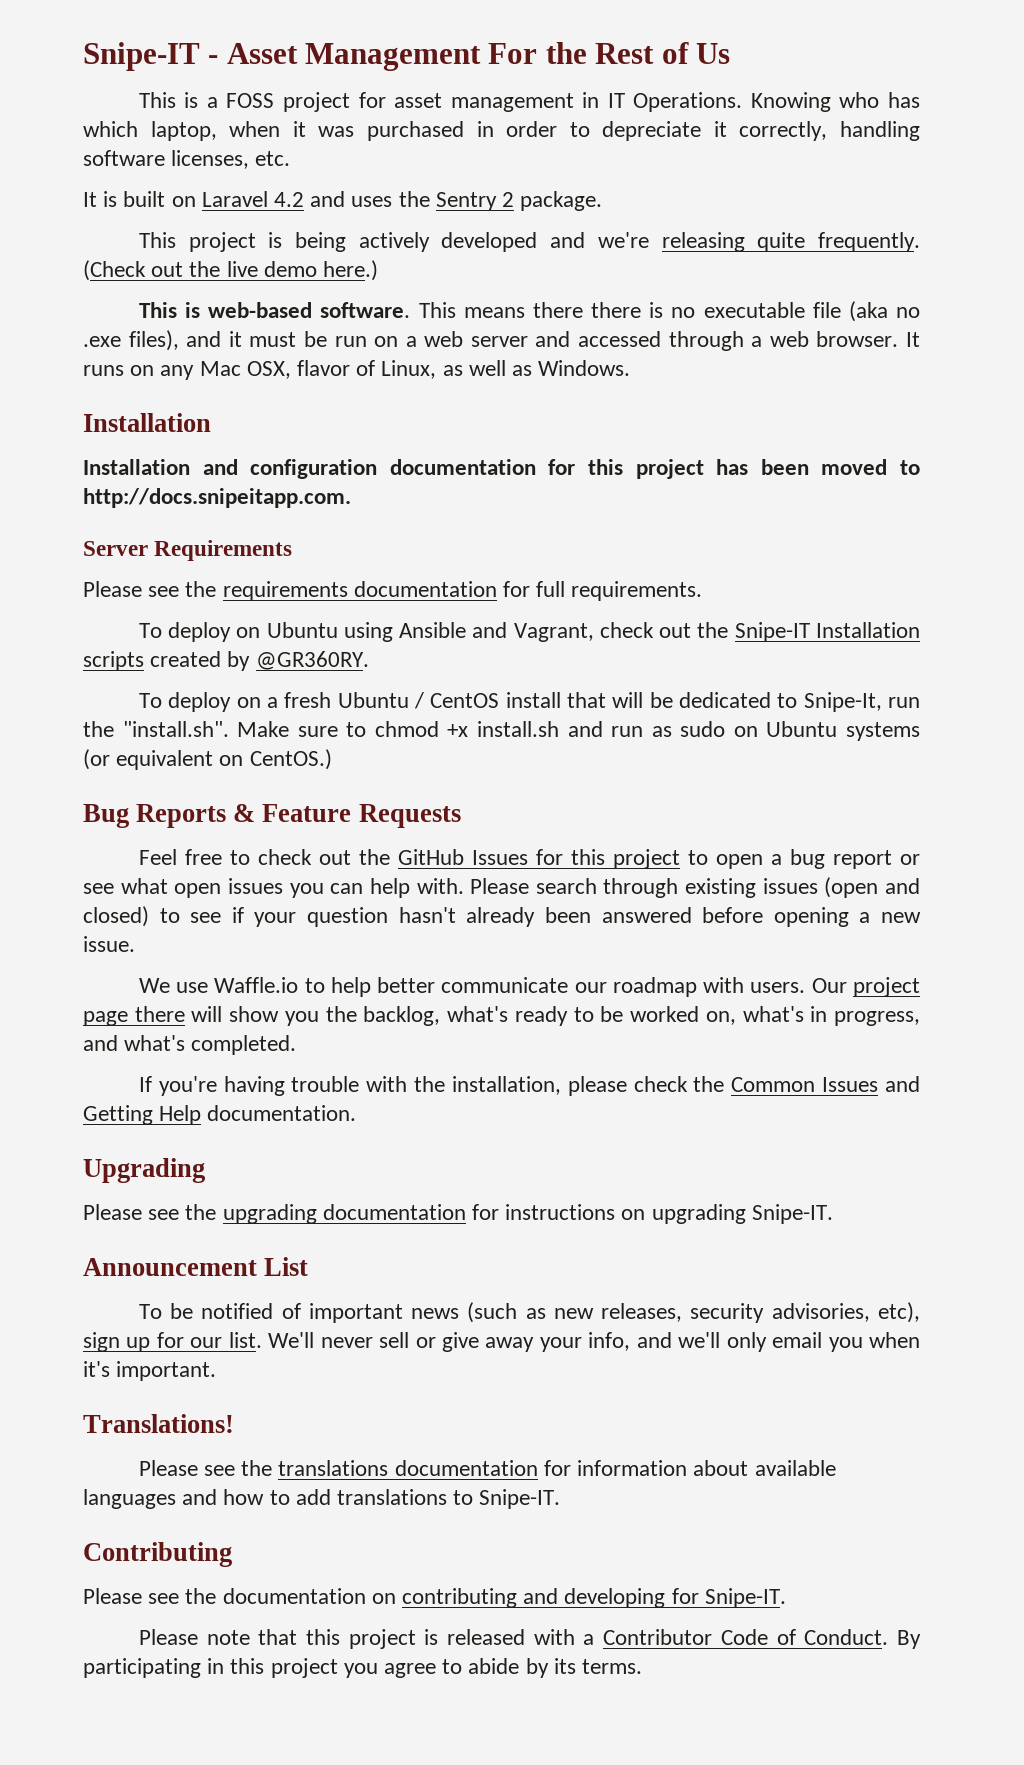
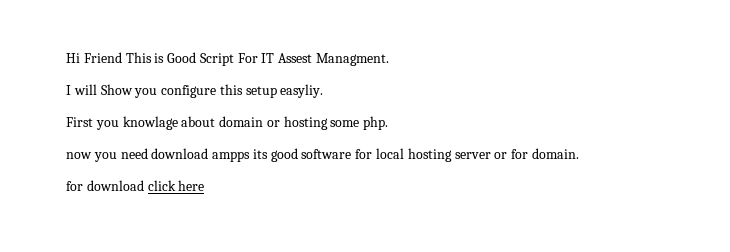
- Snipe-IT - Asset Management For the Rest of Us
- This is a FOSS project for asset management in IT Operations. Knowing who has which laptop, when it was purchased in order to depreciate it correctly, handling software licenses, etc.
- It is built on Laravel 4.2 and uses the Sentry 2 package.
- This project is being actively developed and we're releasing quite frequently. (Check out the live demo here.)
- This is web-based software. This means there there is no executable file (aka no .exe files), and it must be run on a web server and accessed through a web browser. It runs on any Mac OSX, flavor of Linux, as well as Windows.
- Installation
- Installation and configuration documentation for this project has been moved to http://docs.snipeitapp.com.
- Server Requirements
- Please see the requirements documentation for full requirements.
- To deploy on Ubuntu using Ansible and Vagrant, check out the Snipe-IT Installation scripts created by @GR360RY.
- To deploy on a fresh Ubuntu / CentOS install that will be dedicated to Snipe-It, run the "install.sh". Make sure to chmod +x install.sh and run as sudo on Ubuntu systems (or equivalent on CentOS.)
- Bug Reports & Feature Requests
- Feel free to check out the GitHub Issues for this project to open a bug report or see what open issues you can help with. Please search through existing issues (open and closed) to see if your question hasn't already been answered before opening a new issue.
- We use Waffle.io to help better communicate our roadmap with users. Our project page there will show you the backlog, what's ready to be worked on, what's in progress, and what's completed.
- If you're having trouble with the installation, please check the Common Issues and Getting Help documentation.
- Upgrading
- Please see the upgrading documentation for instructions on upgrading Snipe-IT.
- Announcement List
- To be notified of important news (such as new releases, security advisories, etc), sign up for our list. We'll never sell or give away your info, and we'll only email you when it's important.
- Translations!
- Please see the translations documentation for information about available languages and how to add translations to Snipe-IT.
- Contributing
- Please see the documentation on contributing and developing for Snipe-IT.
- Please note that this project is released with a Contributor Code of Conduct. By participating in this project you agree to abide by its terms.
+ Hi Friend This is Good Script For IT Assest Managment.
+ I will Show you configure this setup easyliy.
+ First you knowlage about domain or hosting some php.
+ now you need download ampps its good software for local hosting server or for domain.
+ for download click here

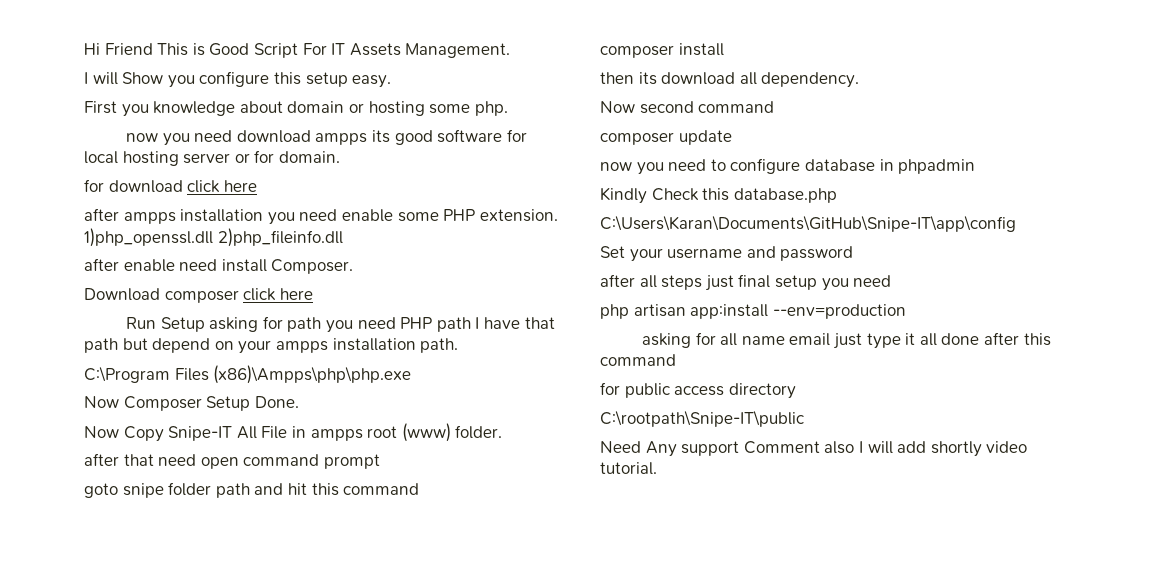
- Hi Friend This is Good Script For IT Assest Managment.
+ Hi Friend This is Good Script For IT Assets Management.
- I will Show you configure this setup easyliy.
+ I will Show you configure this setup easy.
- First you knowlage about domain or hosting some php.
+ First you knowledge about domain or hosting some php.
+ after ampps installation you need enable some PHP extension. 1)php_openssl.dll 2)php_fileinfo.dll
+ after enable need install Composer.
+ Download composer click here
+ Run Setup asking for path you need PHP path I have that path but depend on your ampps installation path.
+ C:\Program Files (x86)\Ampps\php\php.exe
+ Now Composer Setup Done.
+ Now Copy Snipe-IT All File in ampps root (www) folder.
+ after that need open command prompt
+ goto snipe folder path and hit this command
+ composer install
+ then its download all dependency.
+ Now second command
+ composer update
+ now you need to configure database in phpadmin
+ Kindly Check this database.php
+ C:\Users\Karan\Documents\GitHub\Snipe-IT\app\config
+ Set your username and password
+ after all steps just final setup you need
+ php artisan app:install --env=production
+ asking for all name email just type it all done after this command
+ for public access directory
+ C:\rootpath\Snipe-IT\public
+ Need Any support Comment also I will add shortly video tutorial.

